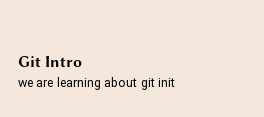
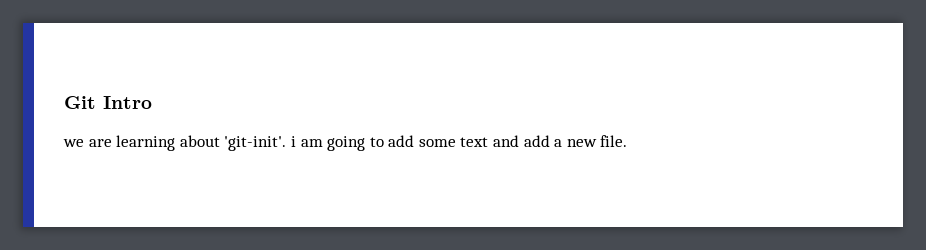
- we are learning about git init
+ we are learning about 'git-init'. i am going to add some text and add a new file.

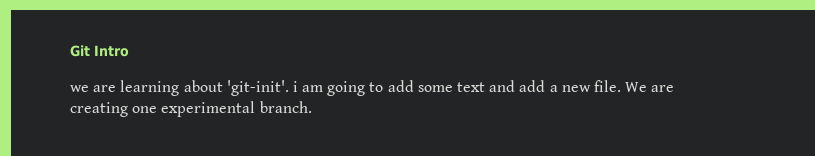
+ We are creating one experimental branch.

